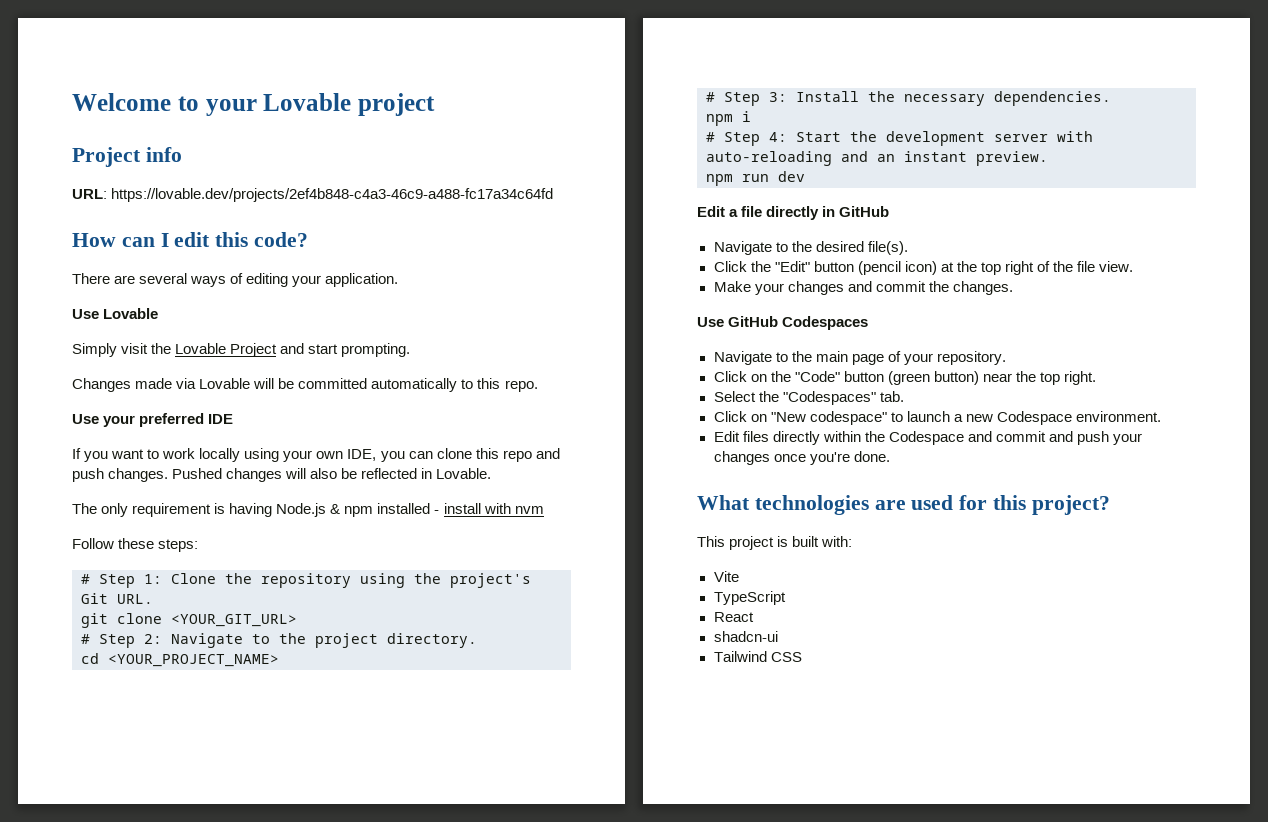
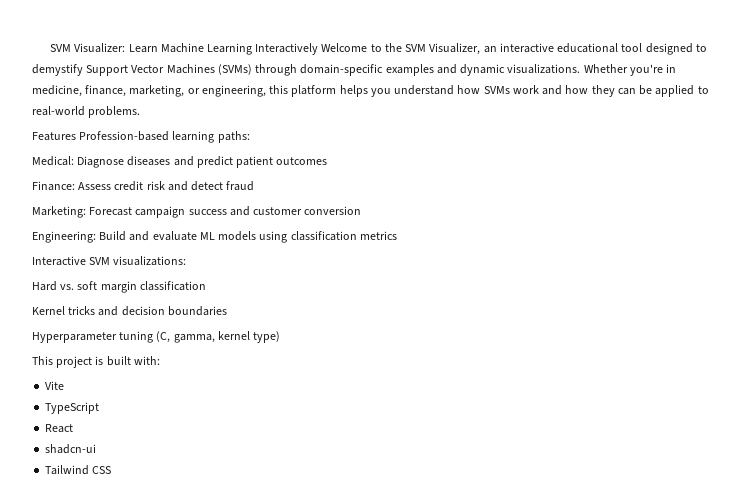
- Welcome to your Lovable project
- Project info
- URL: https://lovable.dev/projects/2ef4b848-c4a3-46c9-a488-fc17a34c64fd
- How can I edit this code?
- There are several ways of editing your application.
- Use Lovable
- Simply visit the Lovable Project and start prompting.
- Changes made via Lovable will be committed automatically to this repo.
- Use your preferred IDE
- If you want to work locally using your own IDE, you can clone this repo and push changes. Pushed changes will also be reflected in Lovable.
- The only requirement is having Node.js & npm installed - install with nvm
- Follow these steps:
- # Step 1: Clone the repository using the project's Git URL.
- git clone <YOUR_GIT_URL>
- # Step 2: Navigate to the project directory.
- cd <YOUR_PROJECT_NAME>
- # Step 3: Install the necessary dependencies.
- npm i
- # Step 4: Start the development server with auto-reloading and an instant preview.
- npm run dev
- Edit a file directly in GitHub
- Navigate to the desired file(s).
- Click the "Edit" button (pencil icon) at the top right of the file view.
- Make your changes and commit the changes.
- Use GitHub Codespaces
- Navigate to the main page of your repository.
- Click on the "Code" button (green button) near the top right.
- Select the "Codespaces" tab.
- Click on "New codespace" to launch a new Codespace environment.
- Edit files directly within the Codespace and commit and push your changes once you're done.
- What technologies are used for this project?
+ SVM Visualizer: Learn Machine Learning Interactively Welcome to the SVM Visualizer, an interactive educational tool designed to demystify Support Vector Machines (SVMs) through domain-specific examples and dynamic visualizations. Whether you're in medicine, finance, marketing, or engineering, this platform helps you understand how SVMs work and how they can be applied to real-world problems.
+ Features Profession-based learning paths:
+ Medical: Diagnose diseases and predict patient outcomes
+ Finance: Assess credit risk and detect fraud
+ Marketing: Forecast campaign success and customer conversion
+ Engineering: Build and evaluate ML models using classification metrics
+ Interactive SVM visualizations:
+ Hard vs. soft margin classification
+ Kernel tricks and decision boundaries
+ Hyperparameter tuning (C, gamma, kernel type)

